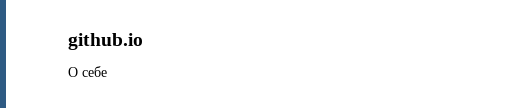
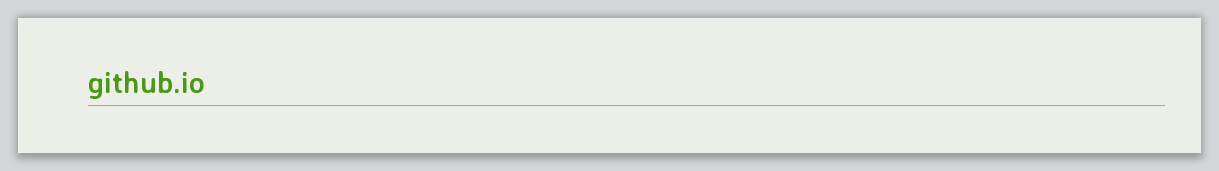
- О себе

